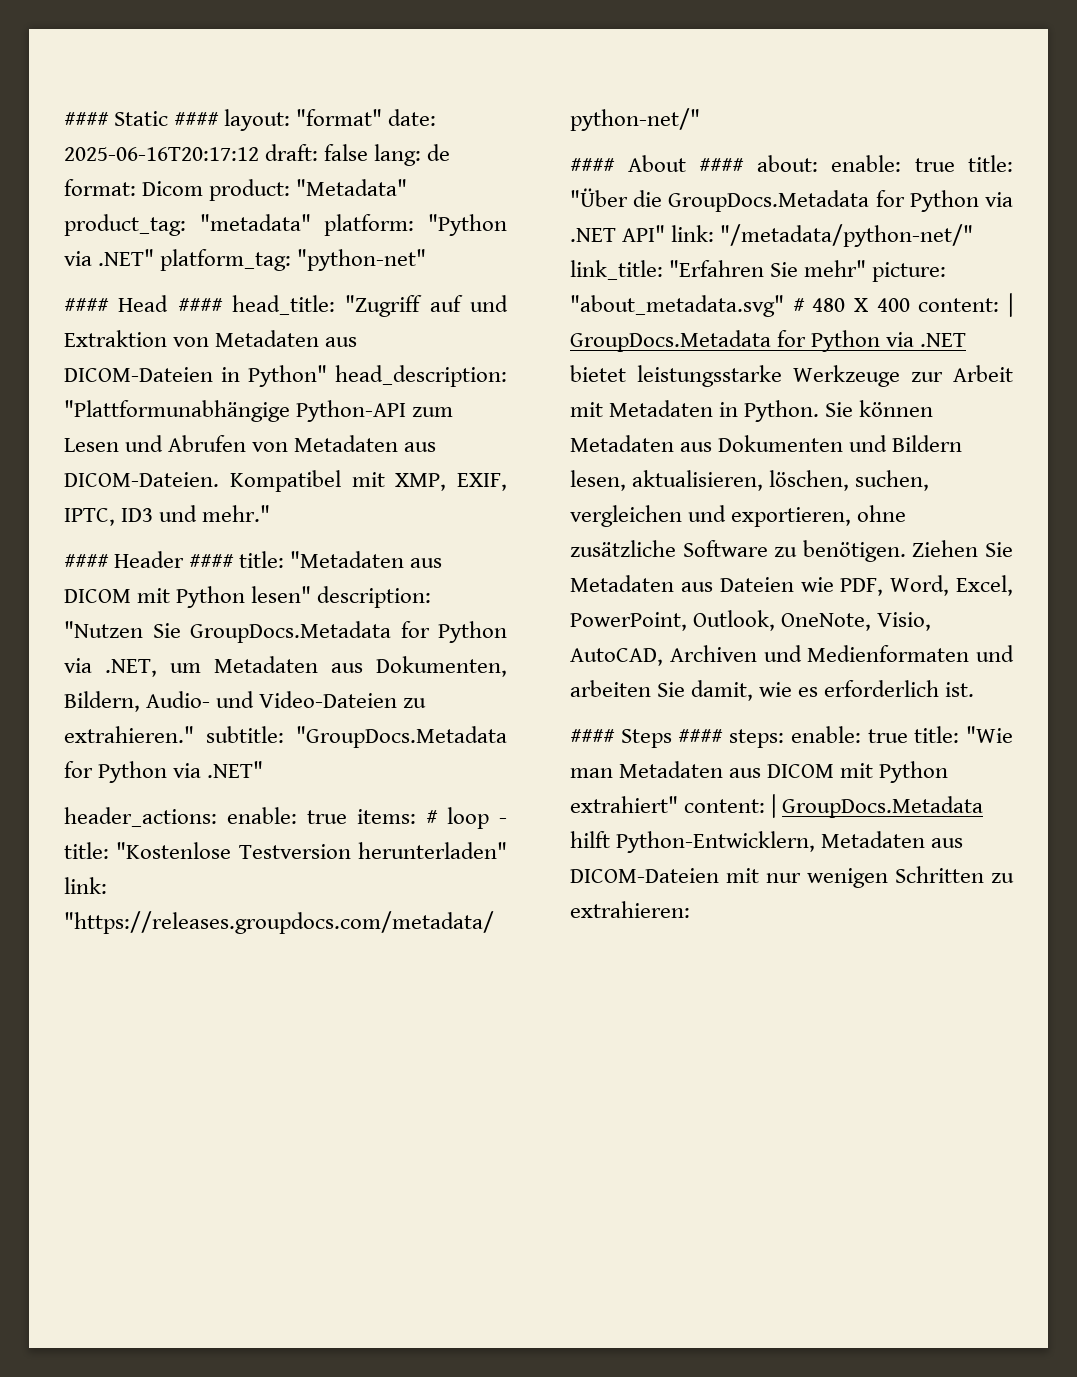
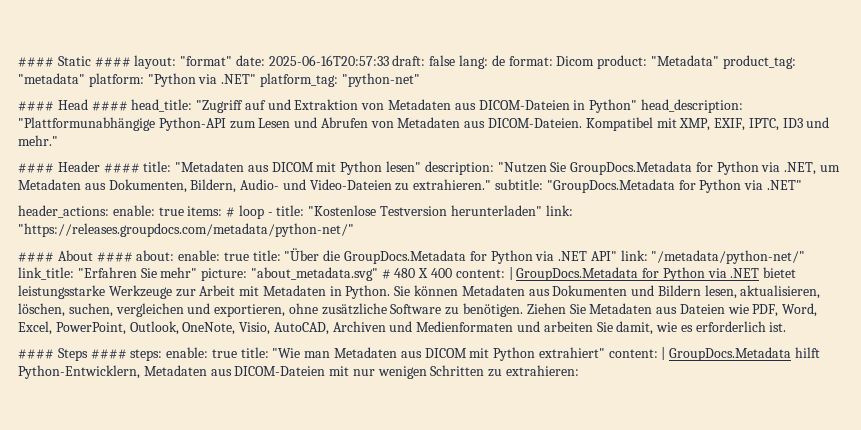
- #### Static #### layout: "format" date: 2025-06-16T20:17:12 draft: false lang: de format: Dicom product: "Metadata" product_tag: "metadata" platform: "Python via .NET" platform_tag: "python-net"
+ #### Static #### layout: "format" date: 2025-06-16T20:57:33 draft: false lang: de format: Dicom product: "Metadata" product_tag: "metadata" platform: "Python via .NET" platform_tag: "python-net"

